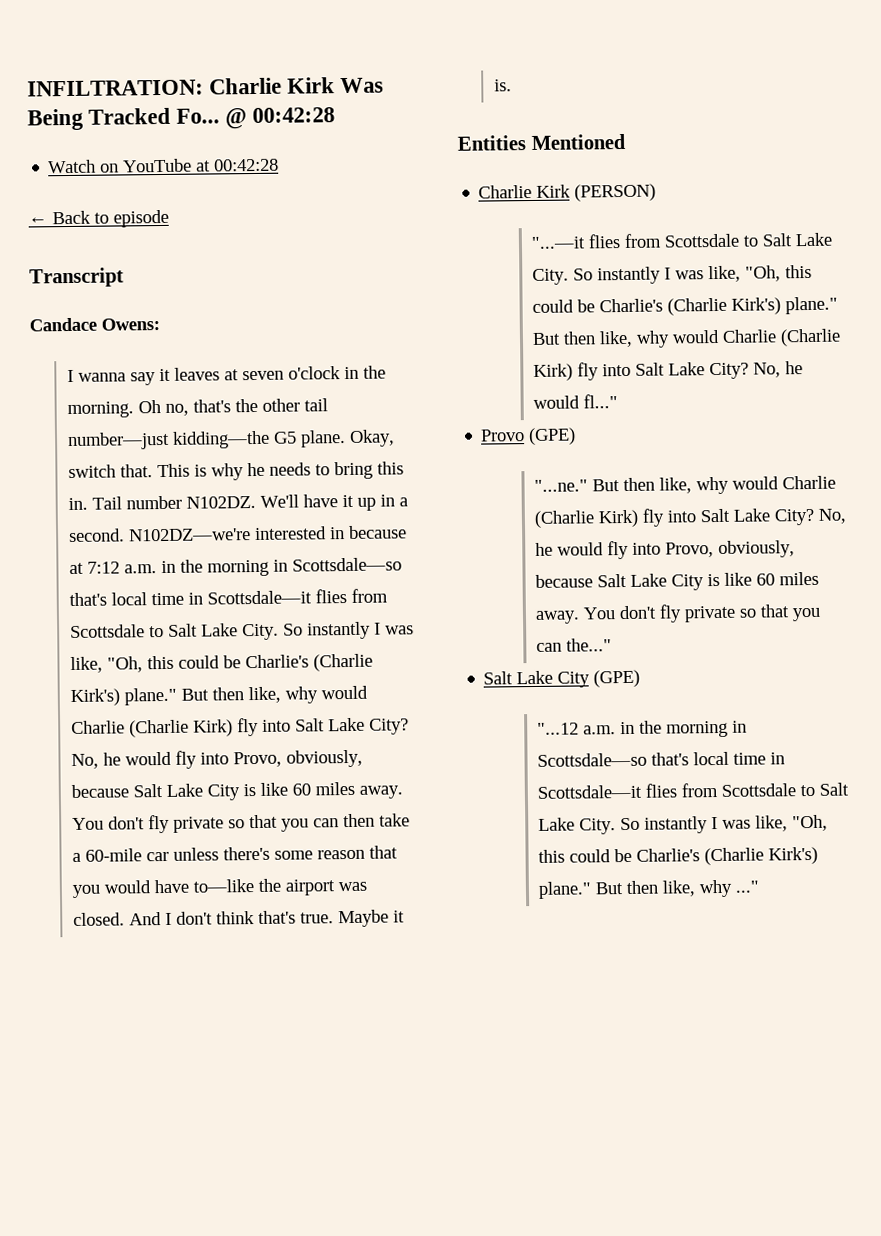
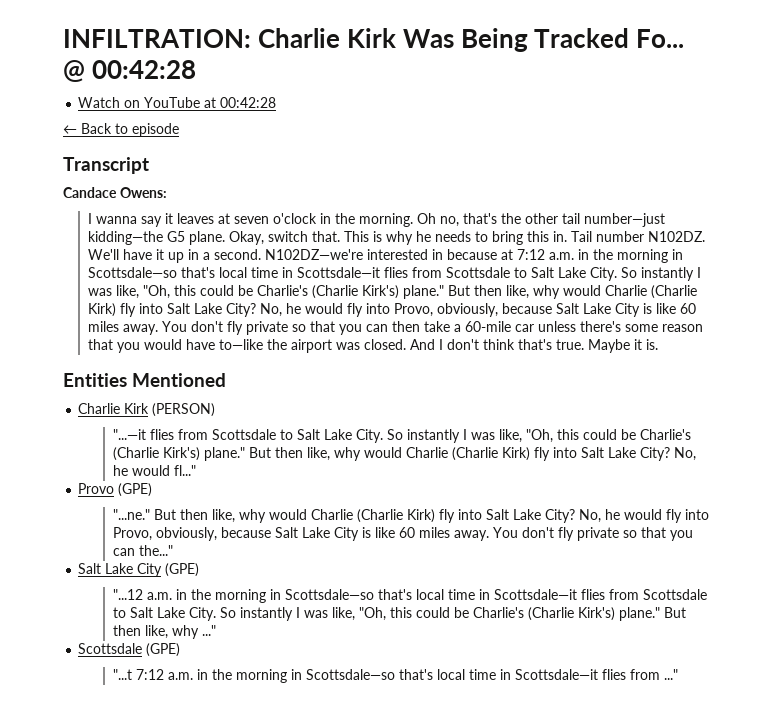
+ Scottsdale (GPE)
+ "...t 7:12 a.m. in the morning in Scottsdale—so that's local time in Scottsdale—it flies from ..."

